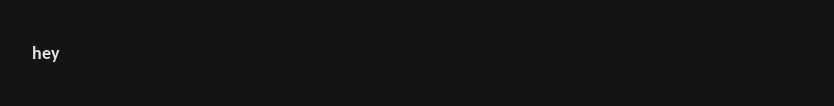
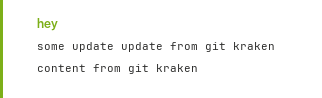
+ some update update from git kraken
+ content from git kraken

